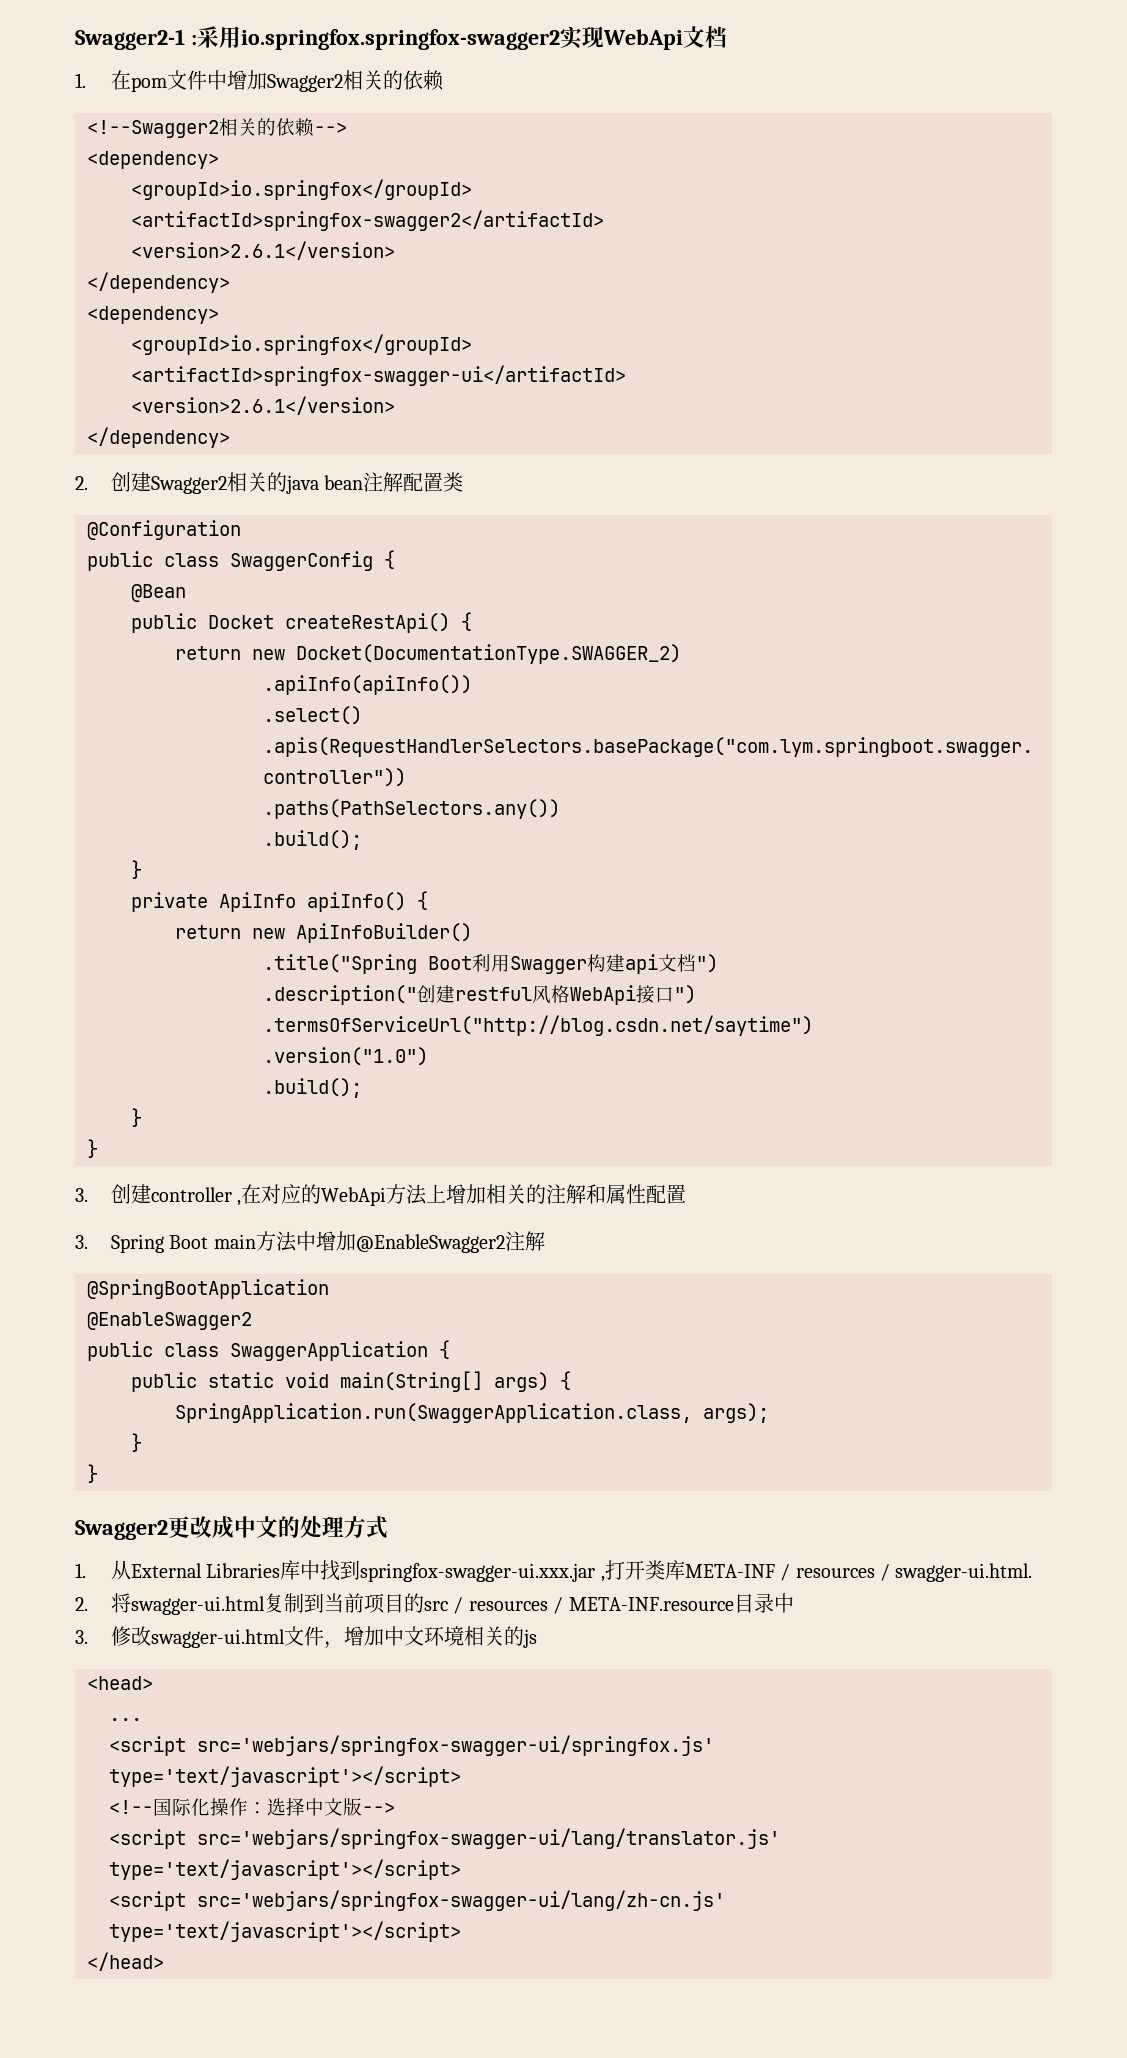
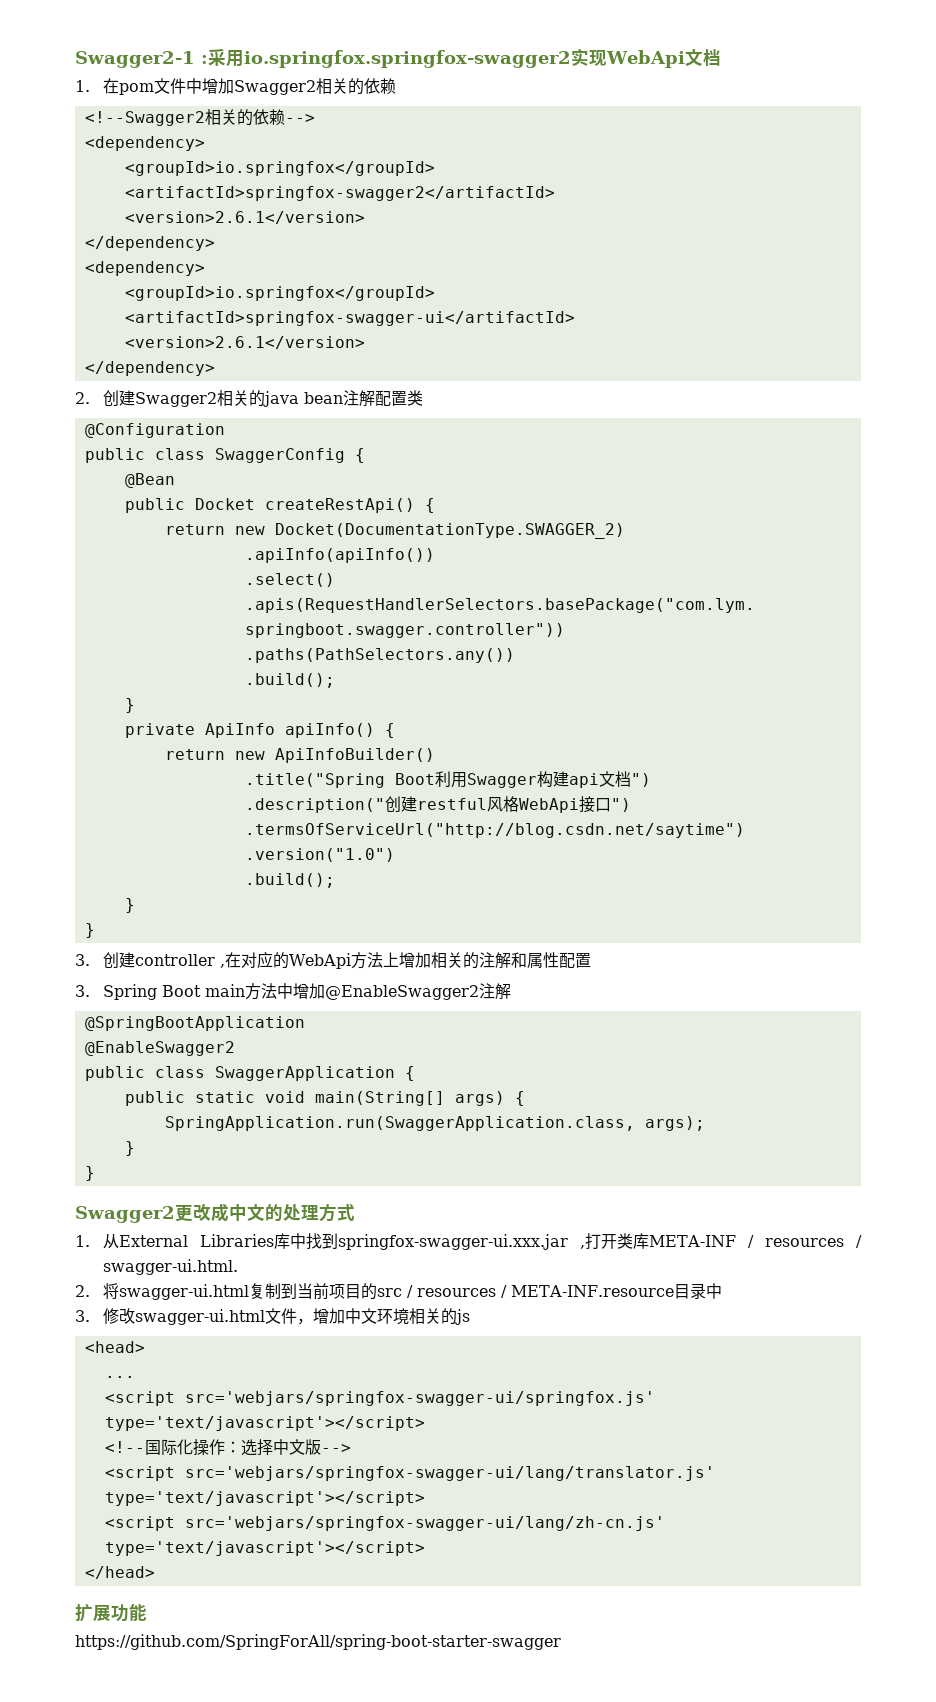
+ 扩展功能
+ https://github.com/SpringForAll/spring-boot-starter-swagger

